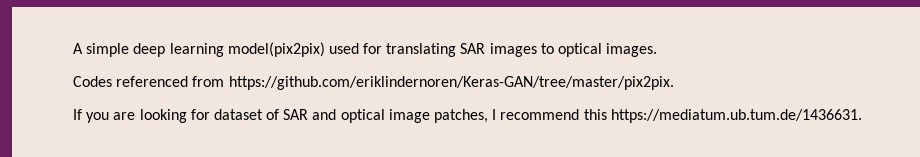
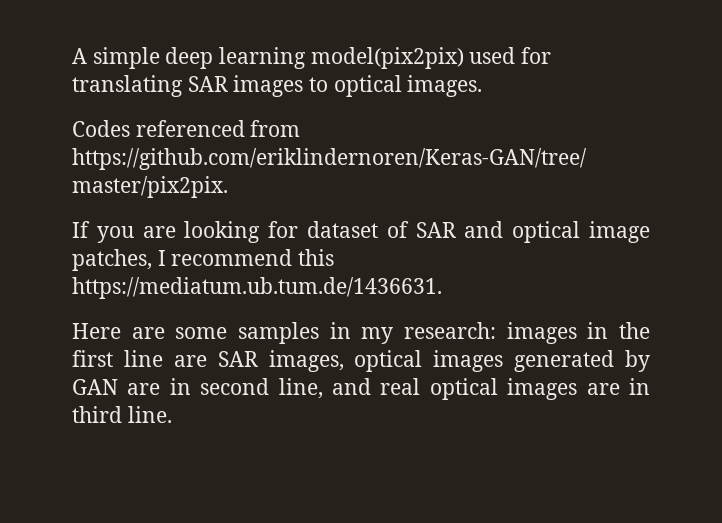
+ Here are some samples in my research: images in the first line are SAR images, optical images generated by GAN are in second line, and real optical images are in third line.

